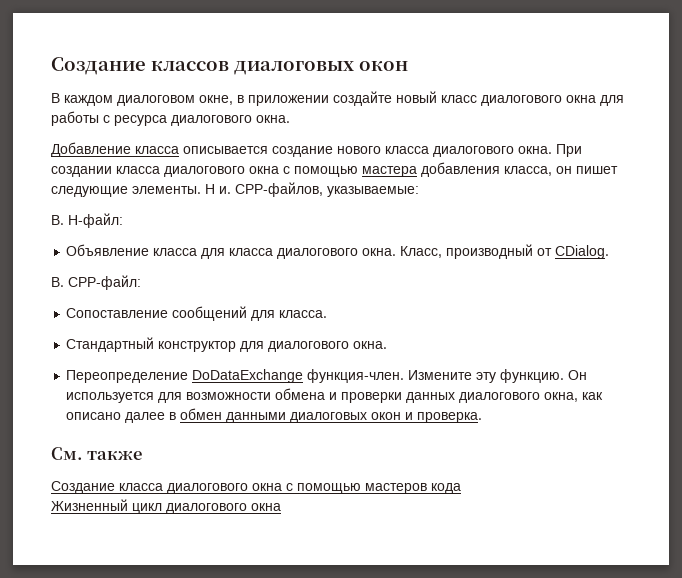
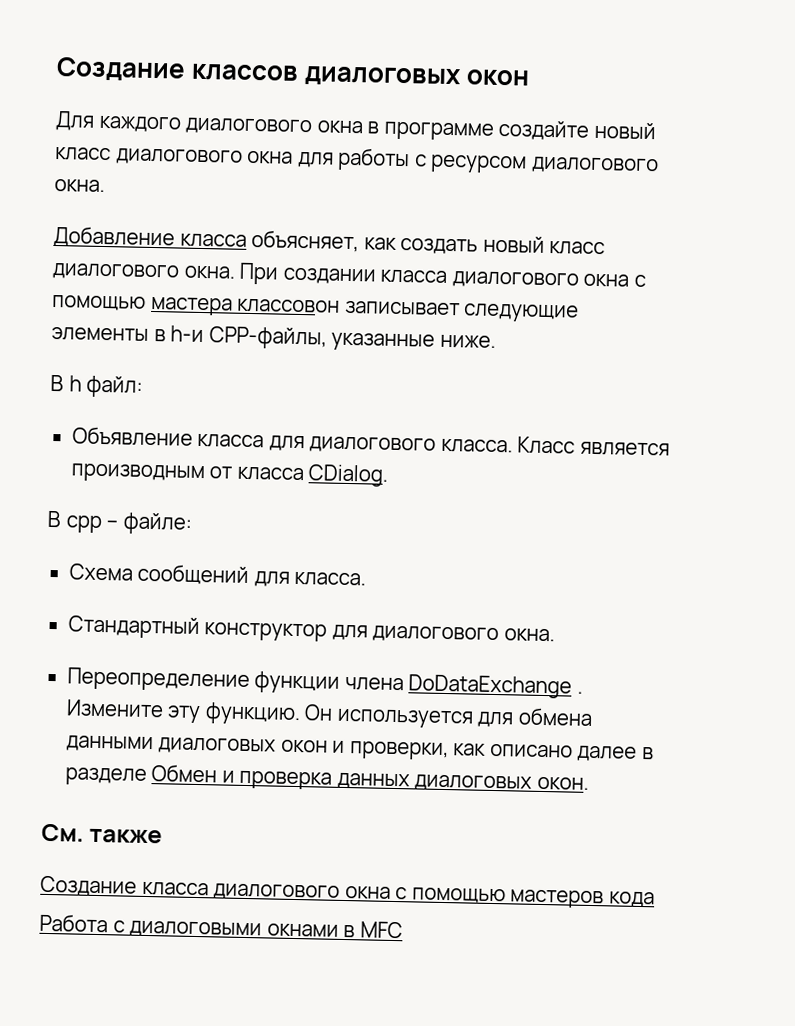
- В каждом диалоговом окне, в приложении создайте новый класс диалогового окна для работы с ресурса диалогового окна.
+ Для каждого диалогового окна в программе создайте новый класс диалогового окна для работы с ресурсом диалогового окна.
- Добавление класса описывается создание нового класса диалогового окна.
+ Добавление класса объясняет, как создать новый класс диалогового окна.
- При создании класса диалогового окна с помощью мастера добавления класса, он пишет следующие элементы. H и. CPP-файлов, указываемые:
- В. H-файл:
- Объявление класса для класса диалогового окна. Класс, производный от CDialog.
- В. CPP-файл:
- Сопоставление сообщений для класса.
+ При создании класса диалогового окна с помощью мастера классовон записывает следующие элементы в h-и CPP-файлы, указанные ниже.
+ В h файл:
+ Объявление класса для диалогового класса. Класс является производным от класса CDialog.
+ В cpp – файле:
+ Схема сообщений для класса.
- Переопределение DoDataExchange функция-член.
+ Переопределение функции члена DoDataExchange .
- Он используется для возможности обмена и проверки данных диалогового окна, как описано далее в обмен данными диалоговых окон и проверка.
+ Он используется для обмена данными диалоговых окон и проверки, как описано далее в разделе Обмен и проверка данных диалоговых окон.
- Жизненный цикл диалогового окна
+ Работа с диалоговыми окнами в MFC

